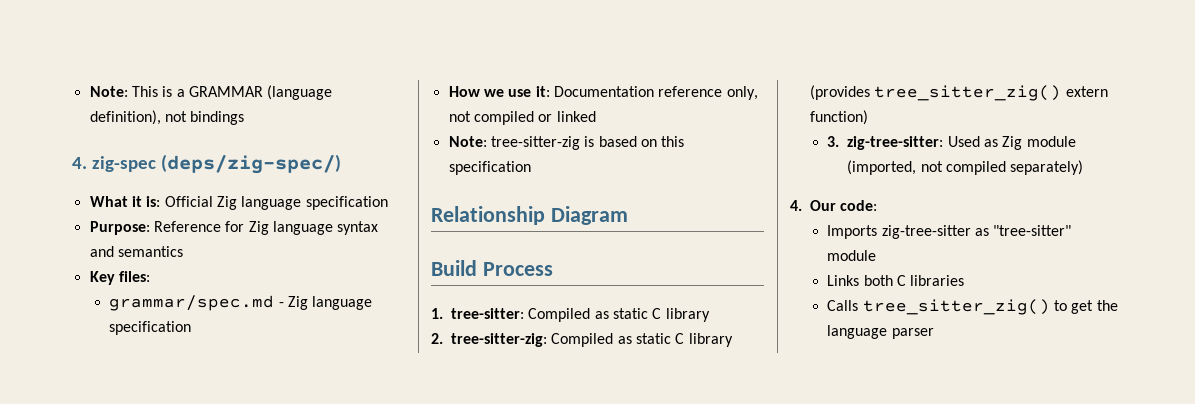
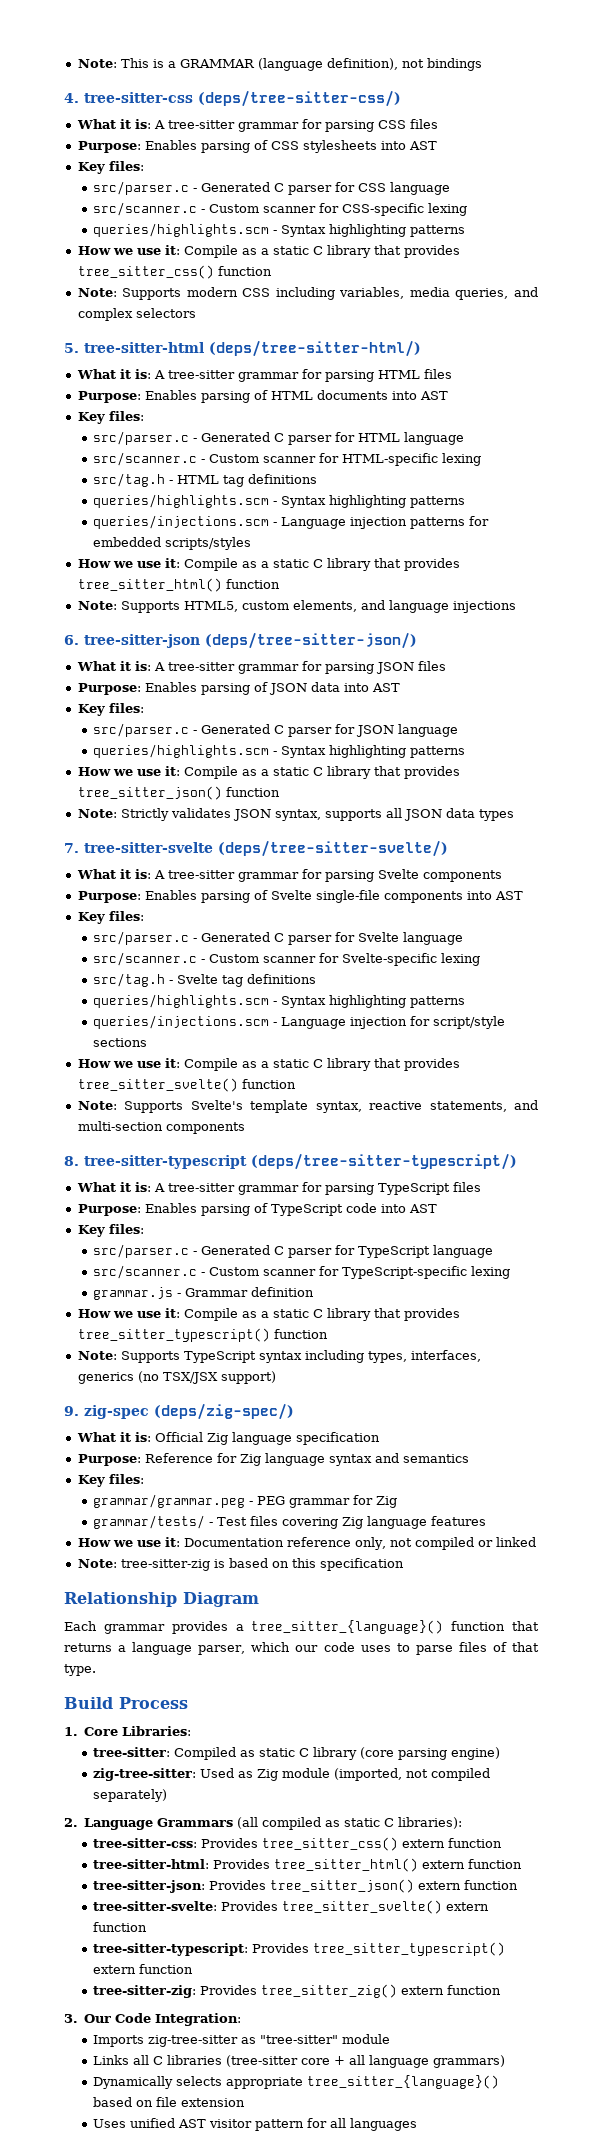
- 4. zig-spec (deps/zig-spec/)
+ 4. tree-sitter-css (deps/tree-sitter-css/)
+ What it is: A tree-sitter grammar for parsing CSS files
+ Purpose: Enables parsing of CSS stylesheets into AST
+ Key files:
+ src/parser.c - Generated C parser for CSS language
+ src/scanner.c - Custom scanner for CSS-specific lexing
+ queries/highlights.scm - Syntax highlighting patterns
+ How we use it: Compile as a static C library that provides tree_sitter_css() function
+ Note: Supports modern CSS including variables, media queries, and complex selectors
+ 5. tree-sitter-html (deps/tree-sitter-html/)
+ What it is: A tree-sitter grammar for parsing HTML files
+ Purpose: Enables parsing of HTML documents into AST
+ Key files:
+ src/parser.c - Generated C parser for HTML language
+ src/scanner.c - Custom scanner for HTML-specific lexing
+ src/tag.h - HTML tag definitions
+ queries/highlights.scm - Syntax highlighting patterns
+ queries/injections.scm - Language injection patterns for embedded scripts/styles
+ How we use it: Compile as a static C library that provides tree_sitter_html() function
+ Note: Supports HTML5, custom elements, and language injections
+ 6. tree-sitter-json (deps/tree-sitter-json/)
+ What it is: A tree-sitter grammar for parsing JSON files
+ Purpose: Enables parsing of JSON data into AST
+ Key files:
+ src/parser.c - Generated C parser for JSON language
+ queries/highlights.scm - Syntax highlighting patterns
+ How we use it: Compile as a static C library that provides tree_sitter_json() function
+ Note: Strictly validates JSON syntax, supports all JSON data types
+ 7. tree-sitter-svelte (deps/tree-sitter-svelte/)
+ What it is: A tree-sitter grammar for parsing Svelte components
+ Purpose: Enables parsing of Svelte single-file components into AST
+ Key files:
+ src/parser.c - Generated C parser for Svelte language
+ src/scanner.c - Custom scanner for Svelte-specific lexing
+ src/tag.h - Svelte tag definitions
+ queries/highlights.scm - Syntax highlighting patterns
+ queries/injections.scm - Language injection for script/style sections
+ How we use it: Compile as a static C library that provides tree_sitter_svelte() function
+ Note: Supports Svelte's template syntax, reactive statements, and multi-section components
+ 8. tree-sitter-typescript (deps/tree-sitter-typescript/)
+ What it is: A tree-sitter grammar for parsing TypeScript files
+ Purpose: Enables parsing of TypeScript code into AST
+ Key files:
+ src/parser.c - Generated C parser for TypeScript language
+ src/scanner.c - Custom scanner for TypeScript-specific lexing
+ grammar.js - Grammar definition
+ How we use it: Compile as a static C library that provides tree_sitter_typescript() function
+ Note: Supports TypeScript syntax including types, interfaces, generics (no TSX/JSX support)
+ 9. zig-spec (deps/zig-spec/)
- grammar/spec.md - Zig language specification
+ grammar/grammar.peg - PEG grammar for Zig
+ grammar/tests/ - Test files covering Zig language features
+ Each grammar provides a tree_sitter_{language}() function that returns a language parser, which our code uses to parse files of that type.
- 1. tree-sitter: Compiled as static C library
- 2. tree-sitter-zig: Compiled as static C library (provides tree_sitter_zig() extern function)
- 3. zig-tree-sitter: Used as Zig module (imported, not compiled separately)
+ 1. Core Libraries:
+ tree-sitter: Compiled as static C library (core parsing engine)
+ zig-tree-sitter: Used as Zig module (imported, not compiled separately)
- 4. Our code:
+ 2. Language Grammars (all compiled as static C libraries):
+ tree-sitter-css: Provides tree_sitter_css() extern function
+ tree-sitter-html: Provides tree_sitter_html() extern function
+ tree-sitter-json: Provides tree_sitter_json() extern function
+ tree-sitter-svelte: Provides tree_sitter_svelte() extern function
+ tree-sitter-typescript: Provides tree_sitter_typescript() extern function
+ tree-sitter-zig: Provides tree_sitter_zig() extern function
+ 3. Our Code Integration:
- Links both C libraries
- Calls tree_sitter_zig() to get the language parser
+ Links all C libraries (tree-sitter core + all language grammars)
+ Dynamically selects appropriate tree_sitter_{language}() based on file extension
+ Uses unified AST visitor pattern for all languages

